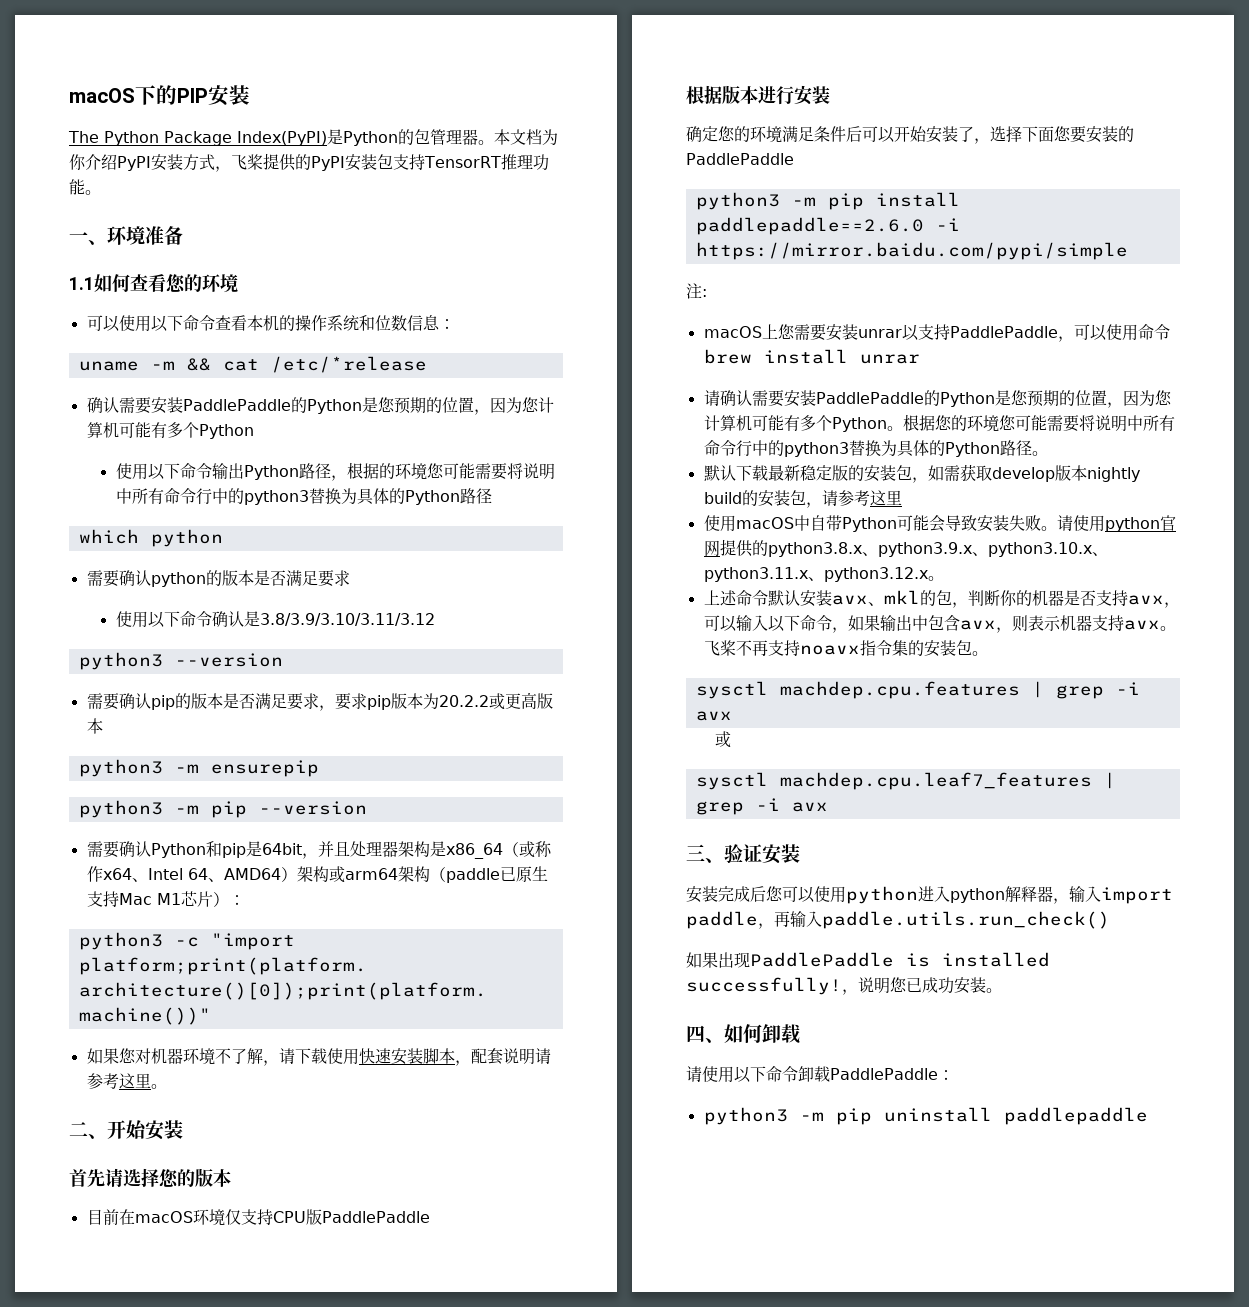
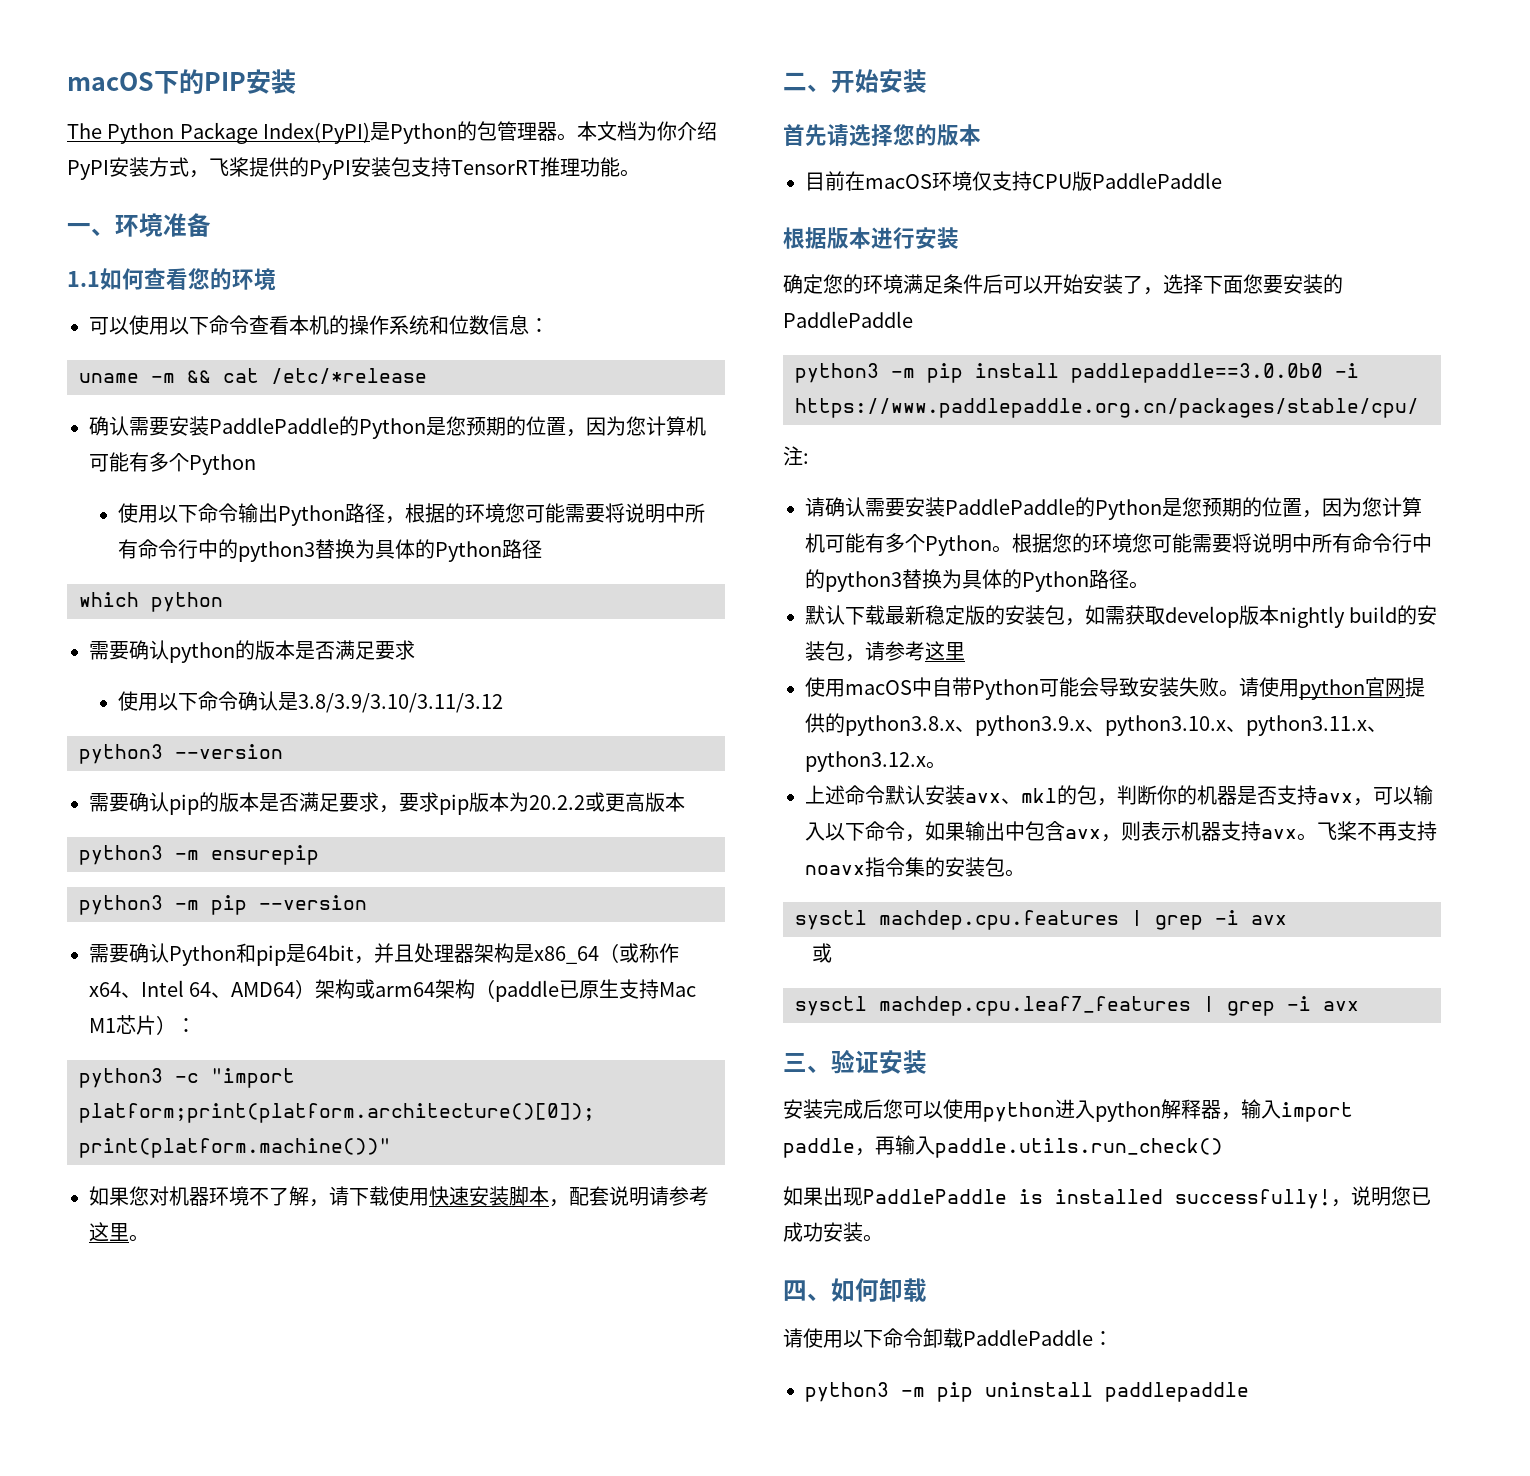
- python3 -m pip install paddlepaddle==2.6.0 -i https://mirror.baidu.com/pypi/simple
+ python3 -m pip install paddlepaddle==3.0.0b0 -i https://www.paddlepaddle.org.cn/packages/stable/cpu/
- macOS上您需要安装unrar以支持PaddlePaddle，可以使用命令brew install unrar

